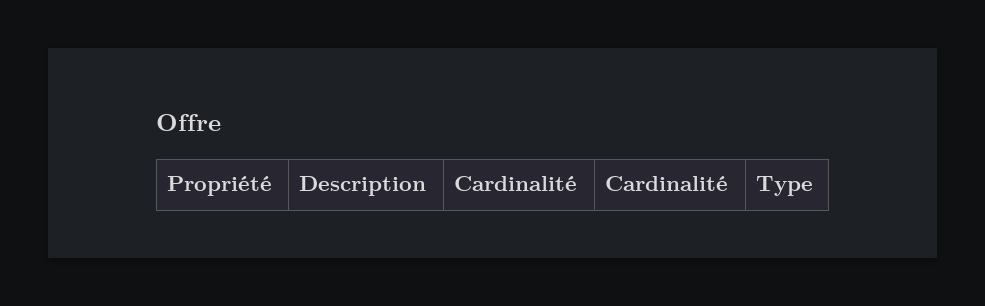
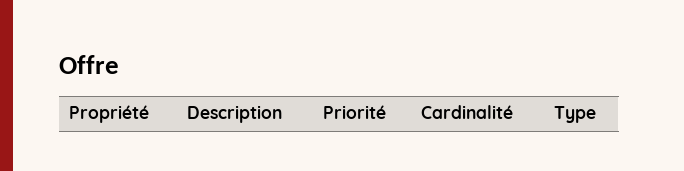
- Propriété | Description | Cardinalité | Cardinalité | Type
+ Propriété | Description | Priorité | Cardinalité | Type

